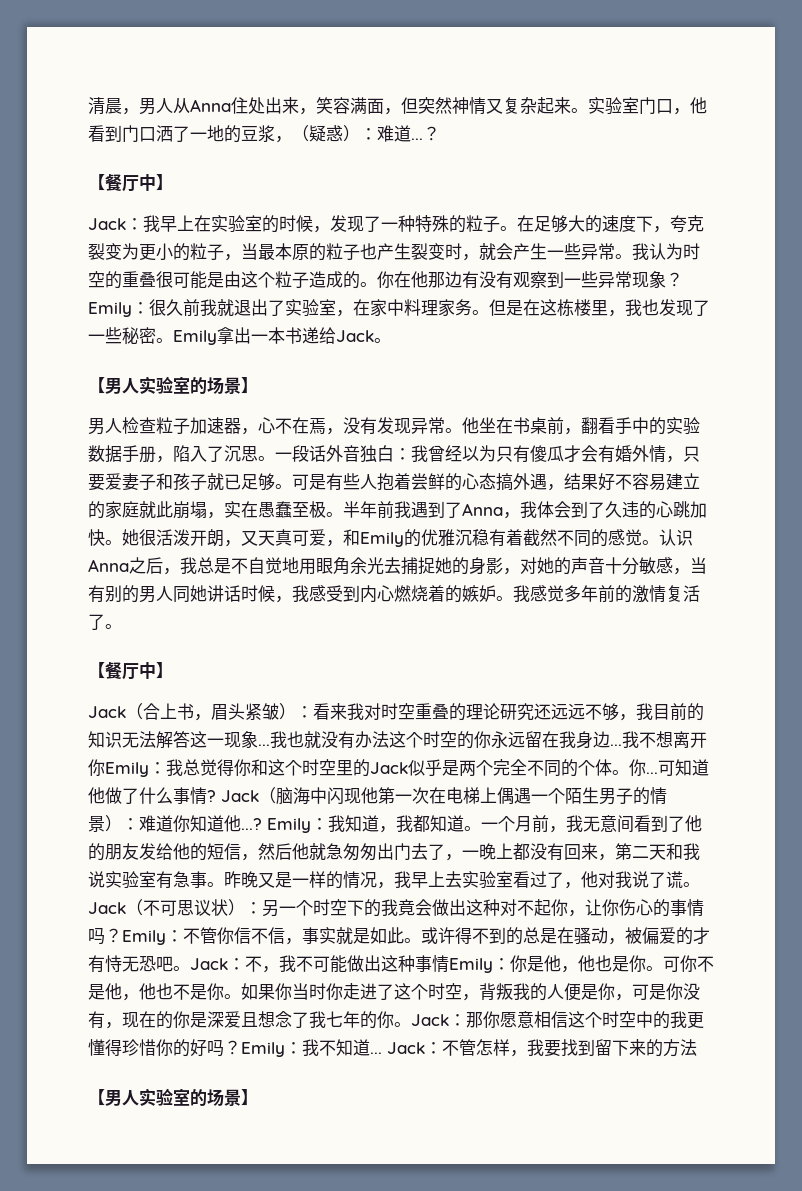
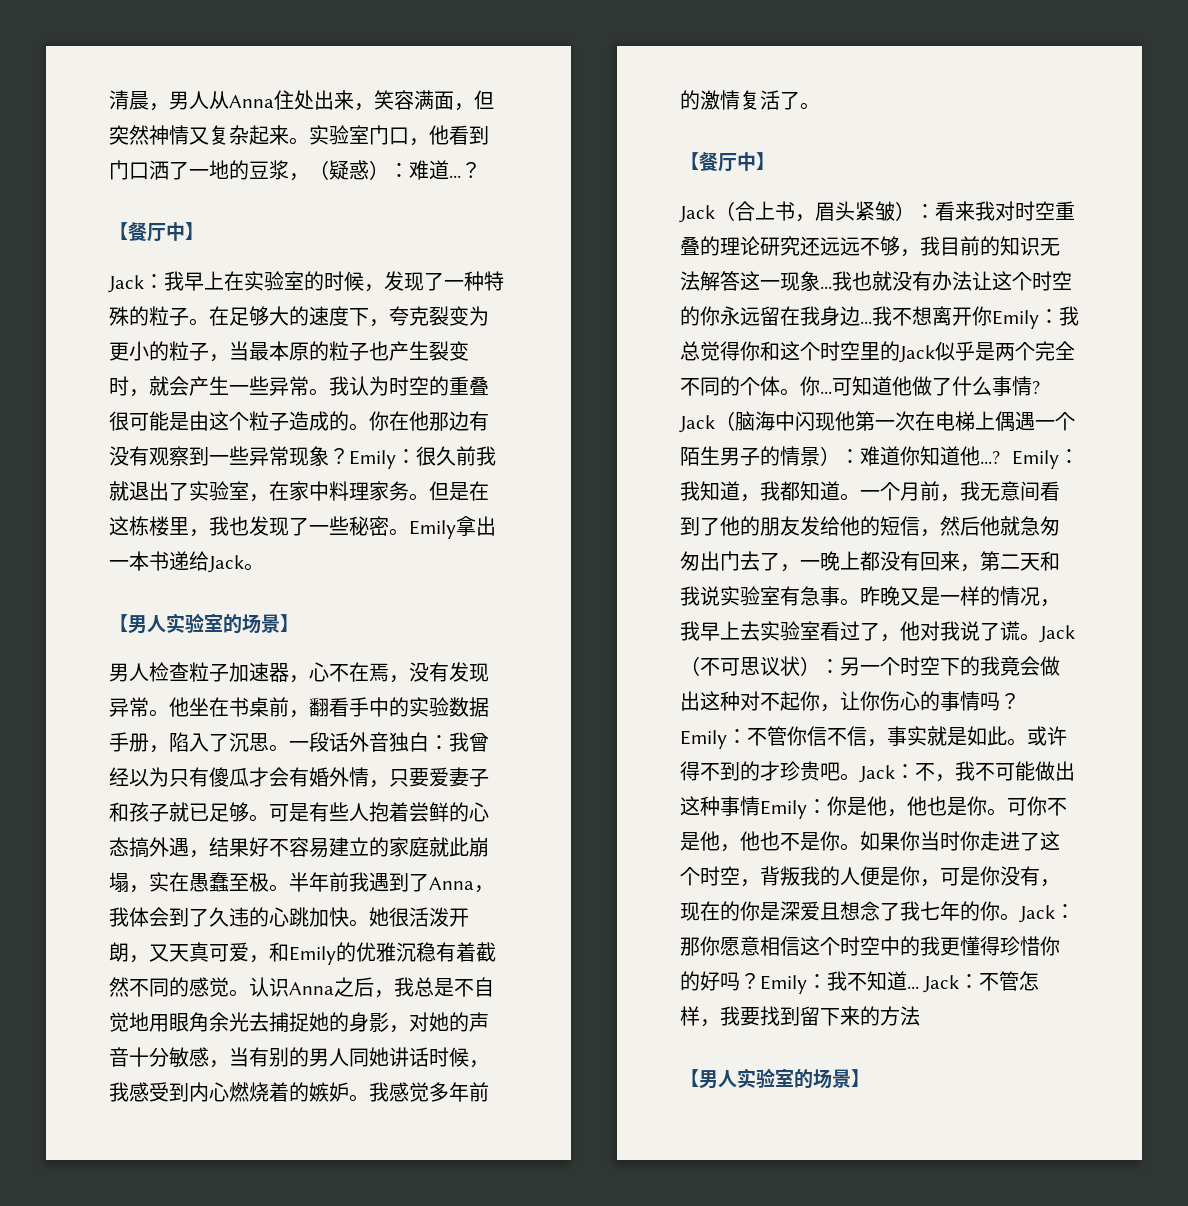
- 我也就没有办法这个时空的你永远留在我身边...
+ 我也就没有办法让这个时空的你永远留在我身边...
- 或许得不到的总是在骚动，被偏爱的才有恃无恐吧。
+ 或许得不到的才珍贵吧。

